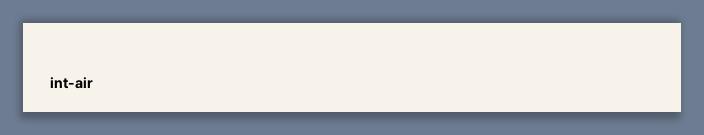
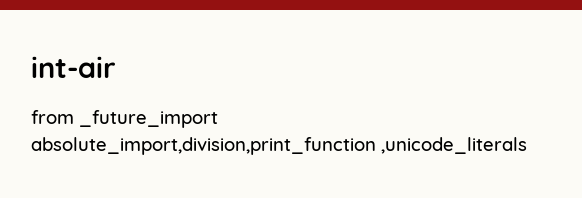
+ from _future_import absolute_import,division,print_function ,unicode_literals

